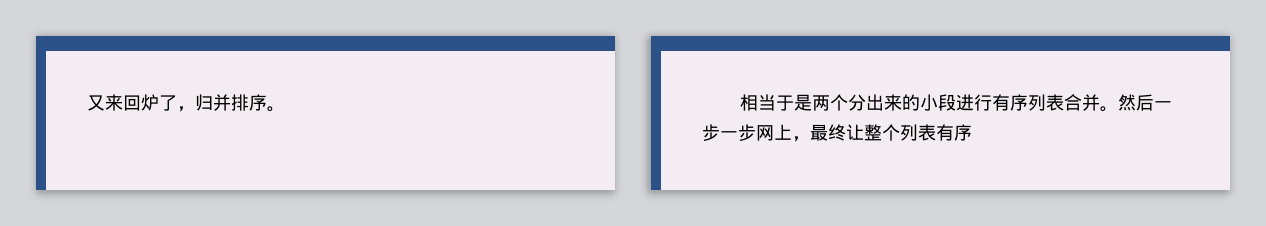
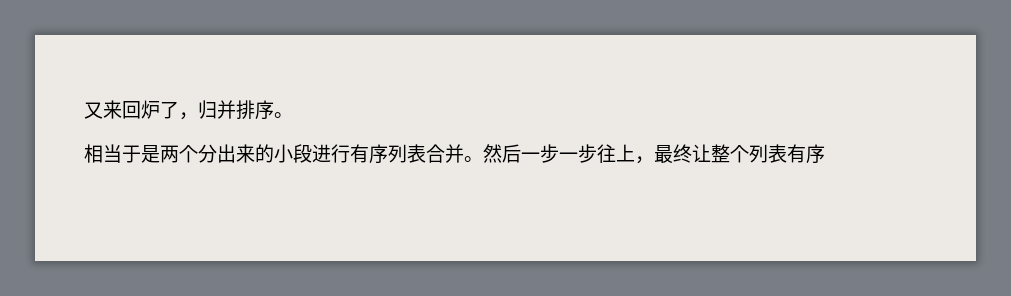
- 然后一步一步网上，最终让整个列表有序
+ 然后一步一步往上，最终让整个列表有序

